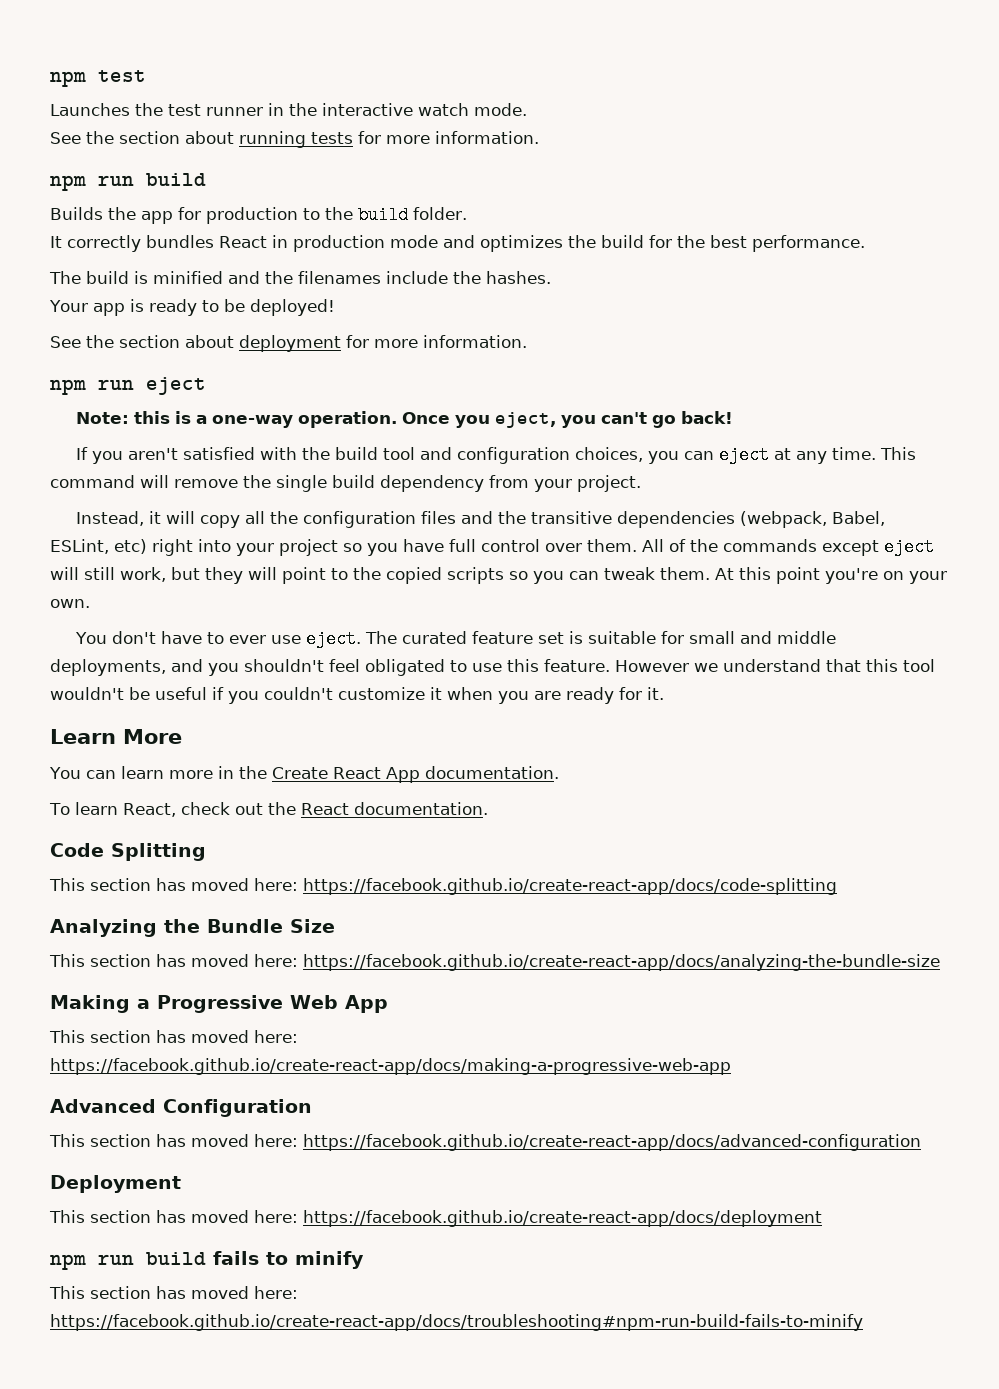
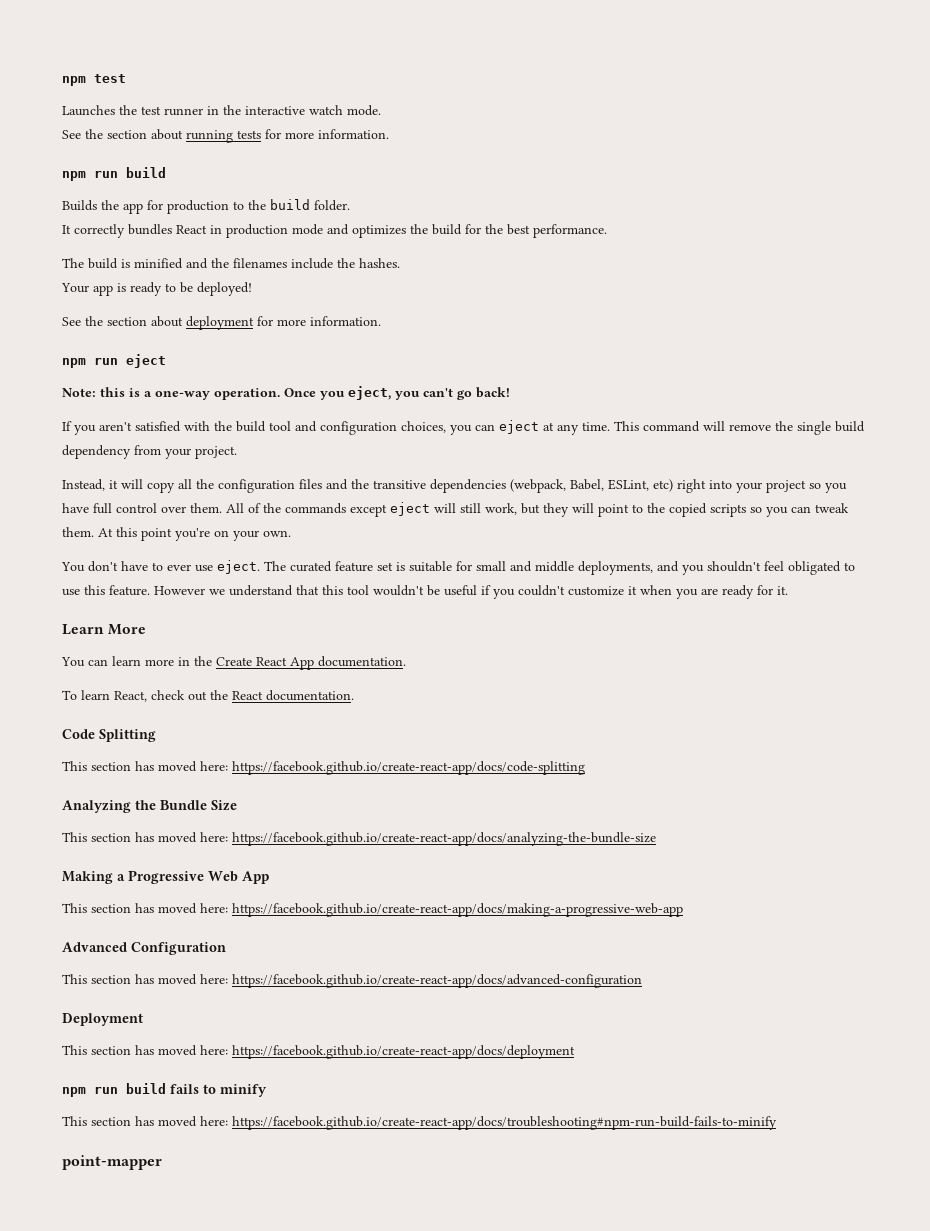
+ point-mapper

